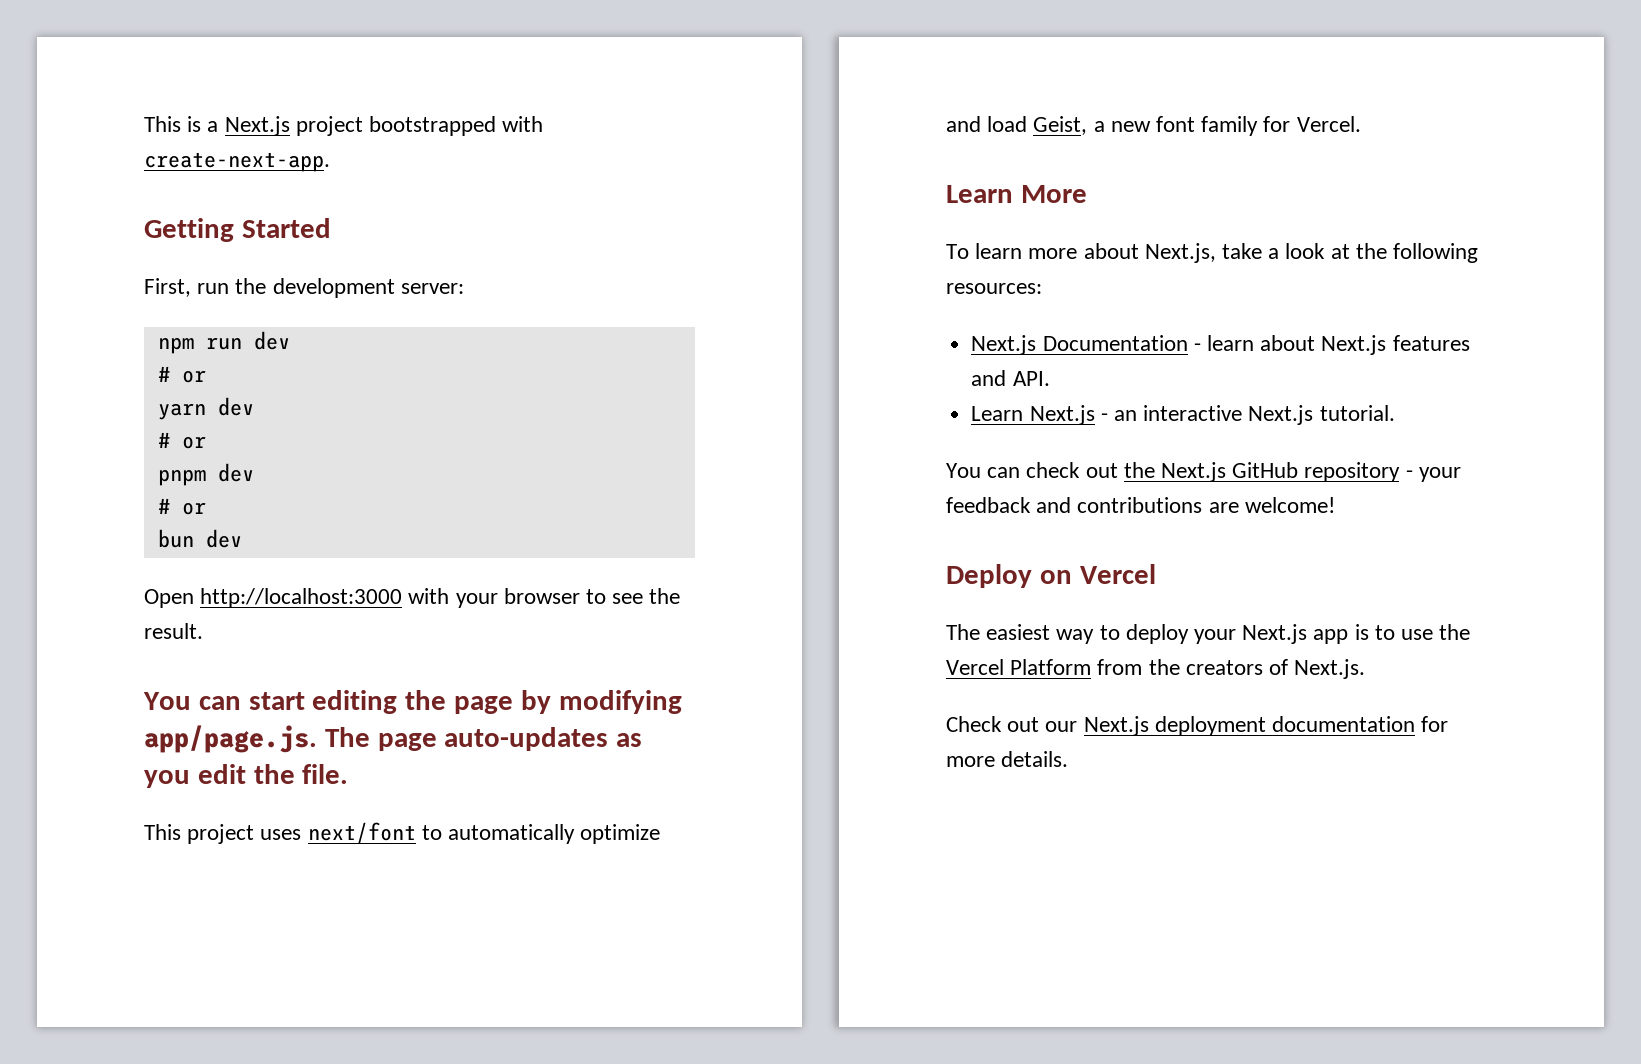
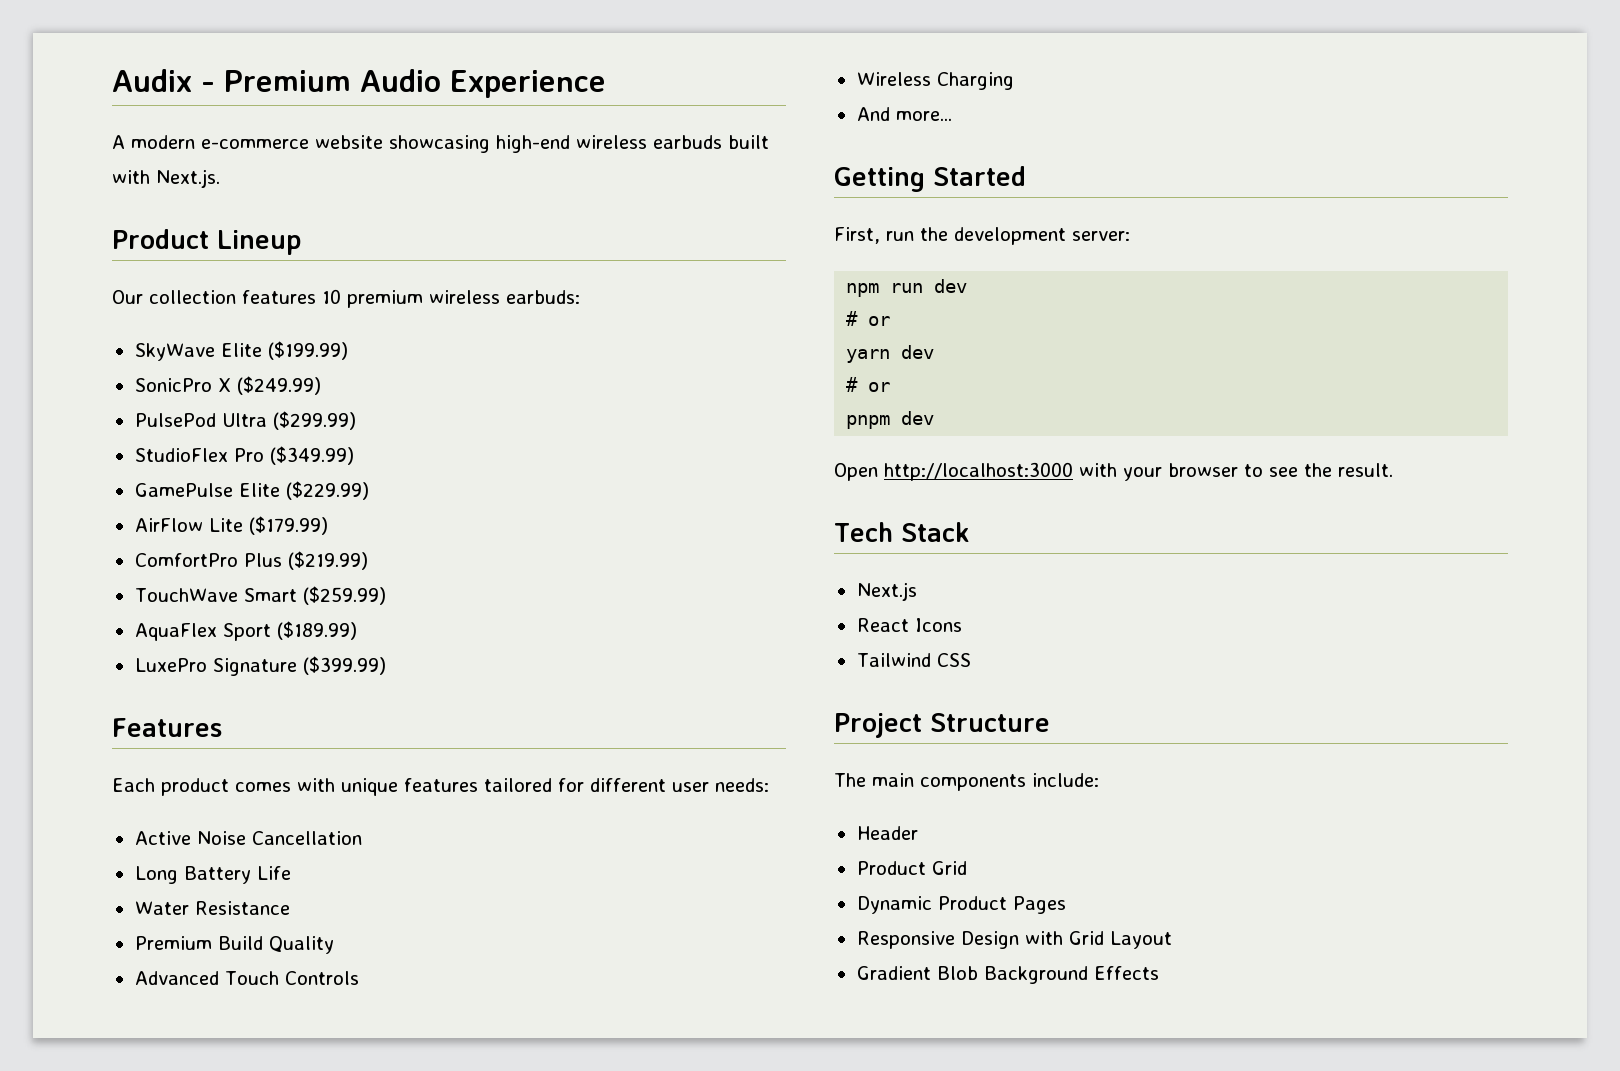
- This is a Next.js project bootstrapped with create-next-app.
+ Audix - Premium Audio Experience
+ A modern e-commerce website showcasing high-end wireless earbuds built with Next.js.
+ Product Lineup
+ Our collection features 10 premium wireless earbuds:
+ SkyWave Elite ($199.99)
+ SonicPro X ($249.99)
+ PulsePod Ultra ($299.99)
+ StudioFlex Pro ($349.99)
+ GamePulse Elite ($229.99)
+ AirFlow Lite ($179.99)
+ ComfortPro Plus ($219.99)
+ TouchWave Smart ($259.99)
+ AquaFlex Sport ($189.99)
+ LuxePro Signature ($399.99)
+ Features
+ Each product comes with unique features tailored for different user needs:
+ Active Noise Cancellation
+ Long Battery Life
+ Water Resistance
+ Premium Build Quality
+ Advanced Touch Controls
+ Wireless Charging
+ And more...
  pnpm dev
- # or
- bun dev
- You can start editing the page by modifying app/page.js. The page auto-updates as you edit the file.
- This project uses next/font to automatically optimize and load Geist, a new font family for Vercel.
- Learn More
- To learn more about Next.js, take a look at the following resources:
- Next.js Documentation - learn about Next.js features and API.
- Learn Next.js - an interactive Next.js tutorial.
- You can check out the Next.js GitHub repository - your feedback and contributions are welcome!
- Deploy on Vercel
- The easiest way to deploy your Next.js app is to use the Vercel Platform from the creators of Next.js.
- Check out our Next.js deployment documentation for more details.
+ Tech Stack
+ Next.js
+ React Icons
+ Tailwind CSS
+ Project Structure
+ The main components include:
+ Header
+ Product Grid
+ Dynamic Product Pages
+ Responsive Design with Grid Layout
+ Gradient Blob Background Effects

